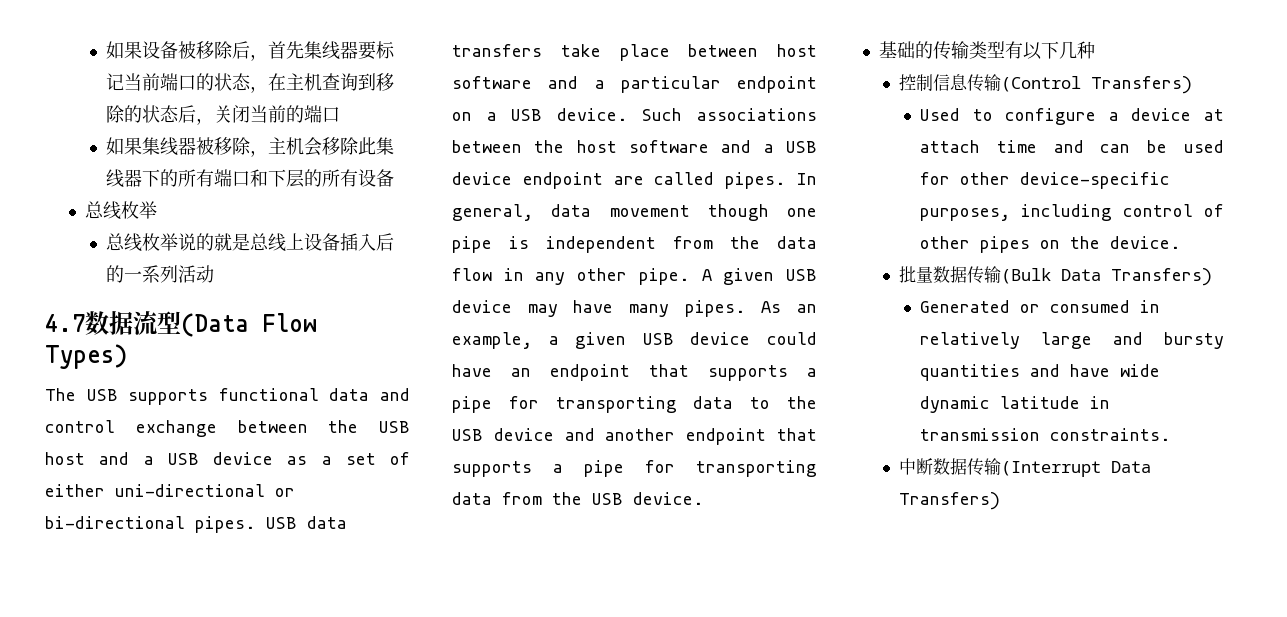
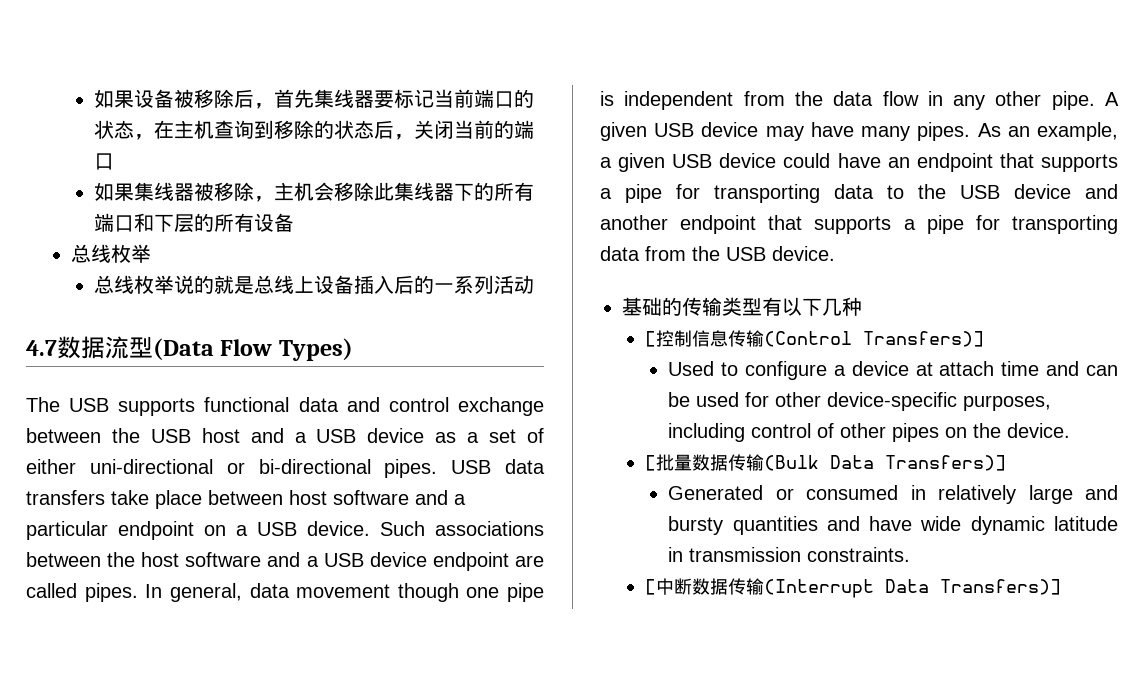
- 控制信息传输(Control Transfers)
+ [控制信息传输(Control Transfers)]
- 批量数据传输(Bulk Data Transfers)
+ [批量数据传输(Bulk Data Transfers)]
- 中断数据传输(Interrupt Data Transfers)
+ [中断数据传输(Interrupt Data Transfers)]

